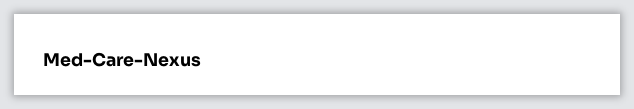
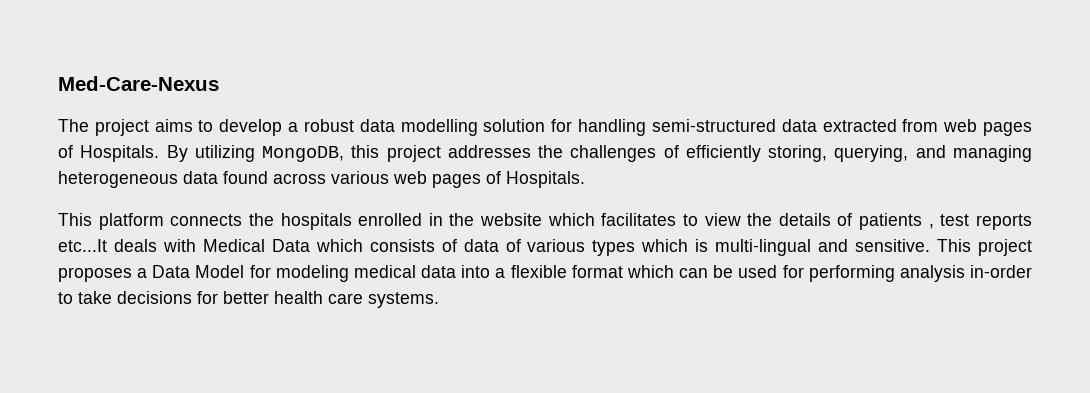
+ The project aims to develop a robust data modelling solution for handling semi-structured data extracted from web pages of Hospitals. By utilizing MongoDB, this project addresses the challenges of efficiently storing, querying, and managing heterogeneous data found across various web pages of Hospitals.
+ This platform connects the hospitals enrolled in the website which facilitates to view the details of patients , test reports etc...It deals with Medical Data which consists of data of various types which is multi-lingual and sensitive. This project proposes a Data Model for modeling medical data into a flexible format which can be used for performing analysis in-order to take decisions for better health care systems.

